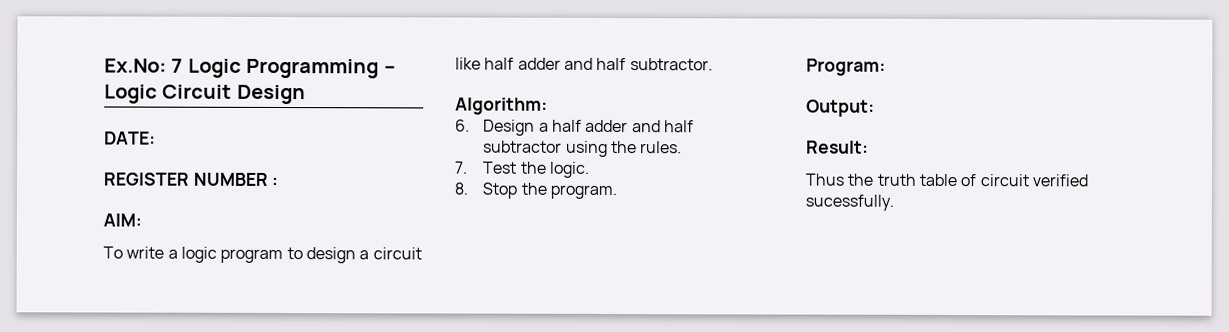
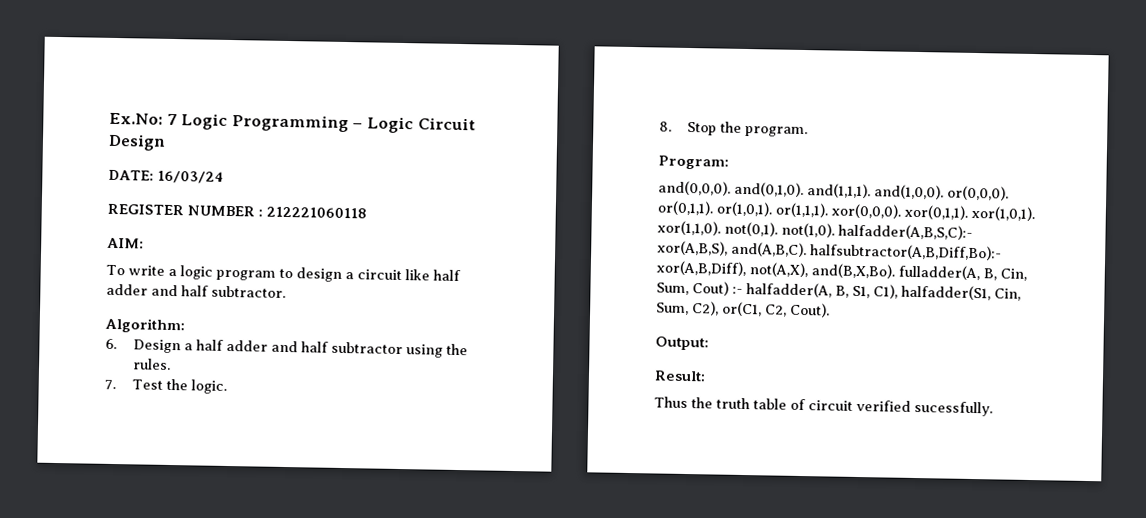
- DATE:
+ DATE: 16/03/24
- REGISTER NUMBER :
+ REGISTER NUMBER : 212221060118
+ and(0,0,0). and(0,1,0). and(1,1,1). and(1,0,0). or(0,0,0). or(0,1,1). or(1,0,1). or(1,1,1). xor(0,0,0). xor(0,1,1). xor(1,0,1). xor(1,1,0). not(0,1). not(1,0). halfadder(A,B,S,C):- xor(A,B,S), and(A,B,C). halfsubtractor(A,B,Diff,Bo):- xor(A,B,Diff), not(A,X), and(B,X,Bo). fulladder(A, B, Cin, Sum, Cout) :- halfadder(A, B, S1, C1), halfadder(S1, Cin, Sum, C2), or(C1, C2, Cout).

